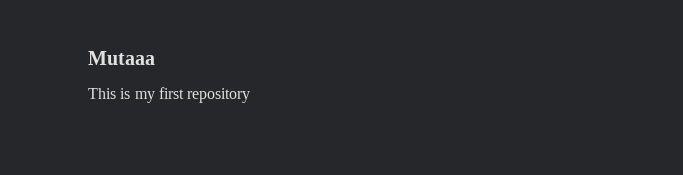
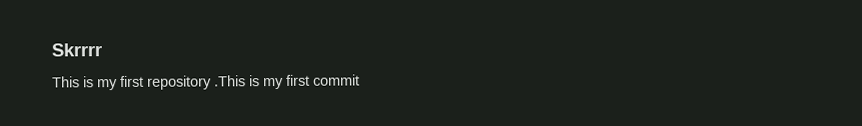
- Mutaaa
+ Skrrrr
- This is my first repository
+ This is my first repository .This is my first commit

